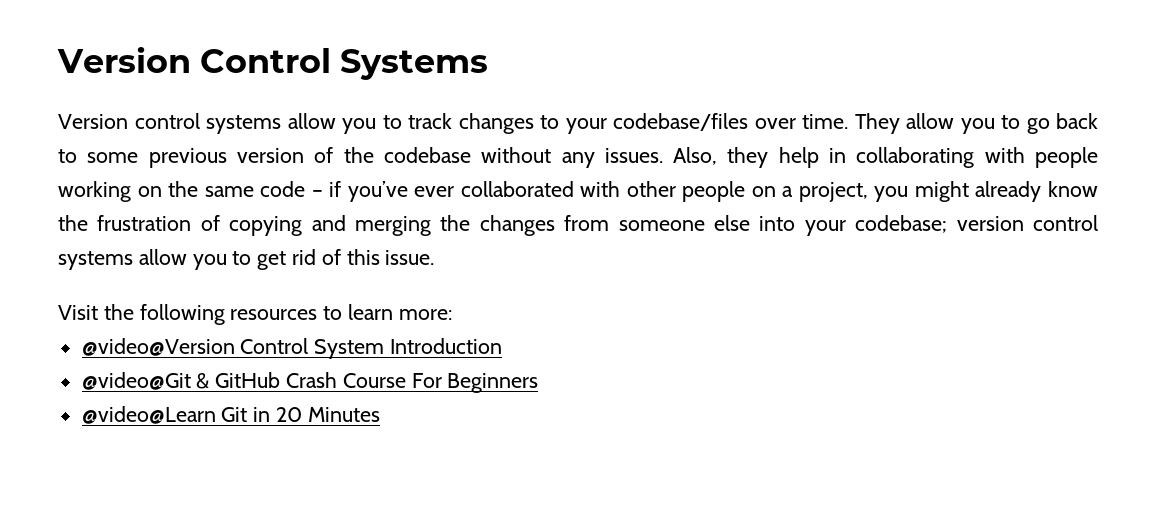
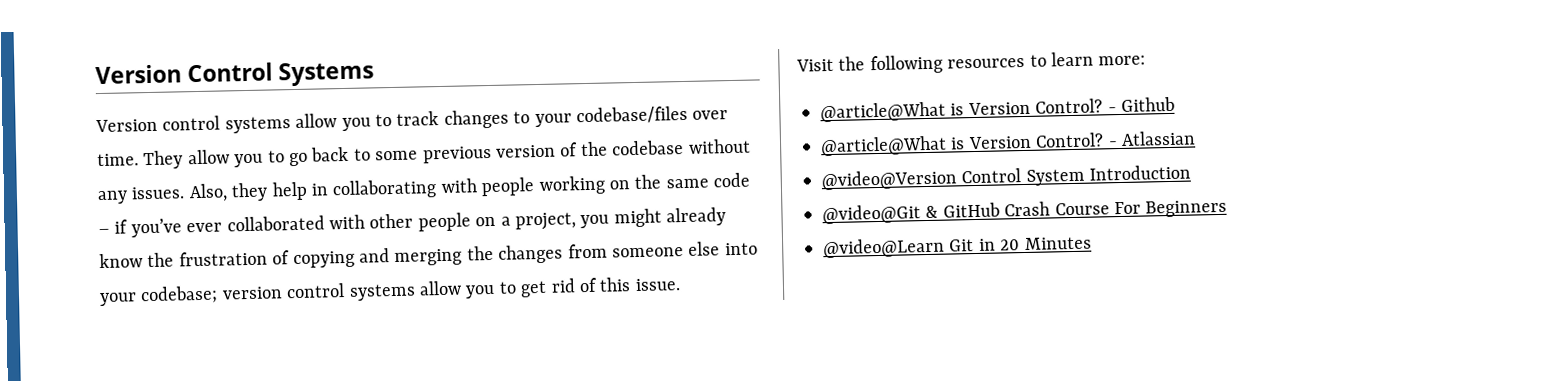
+ @article@What is Version Control? - Github
+ @article@What is Version Control? - Atlassian

